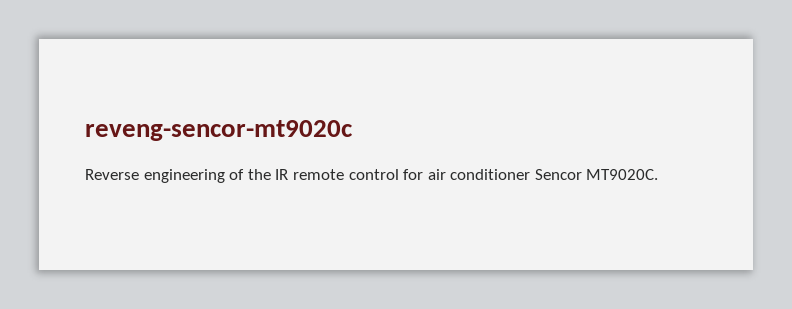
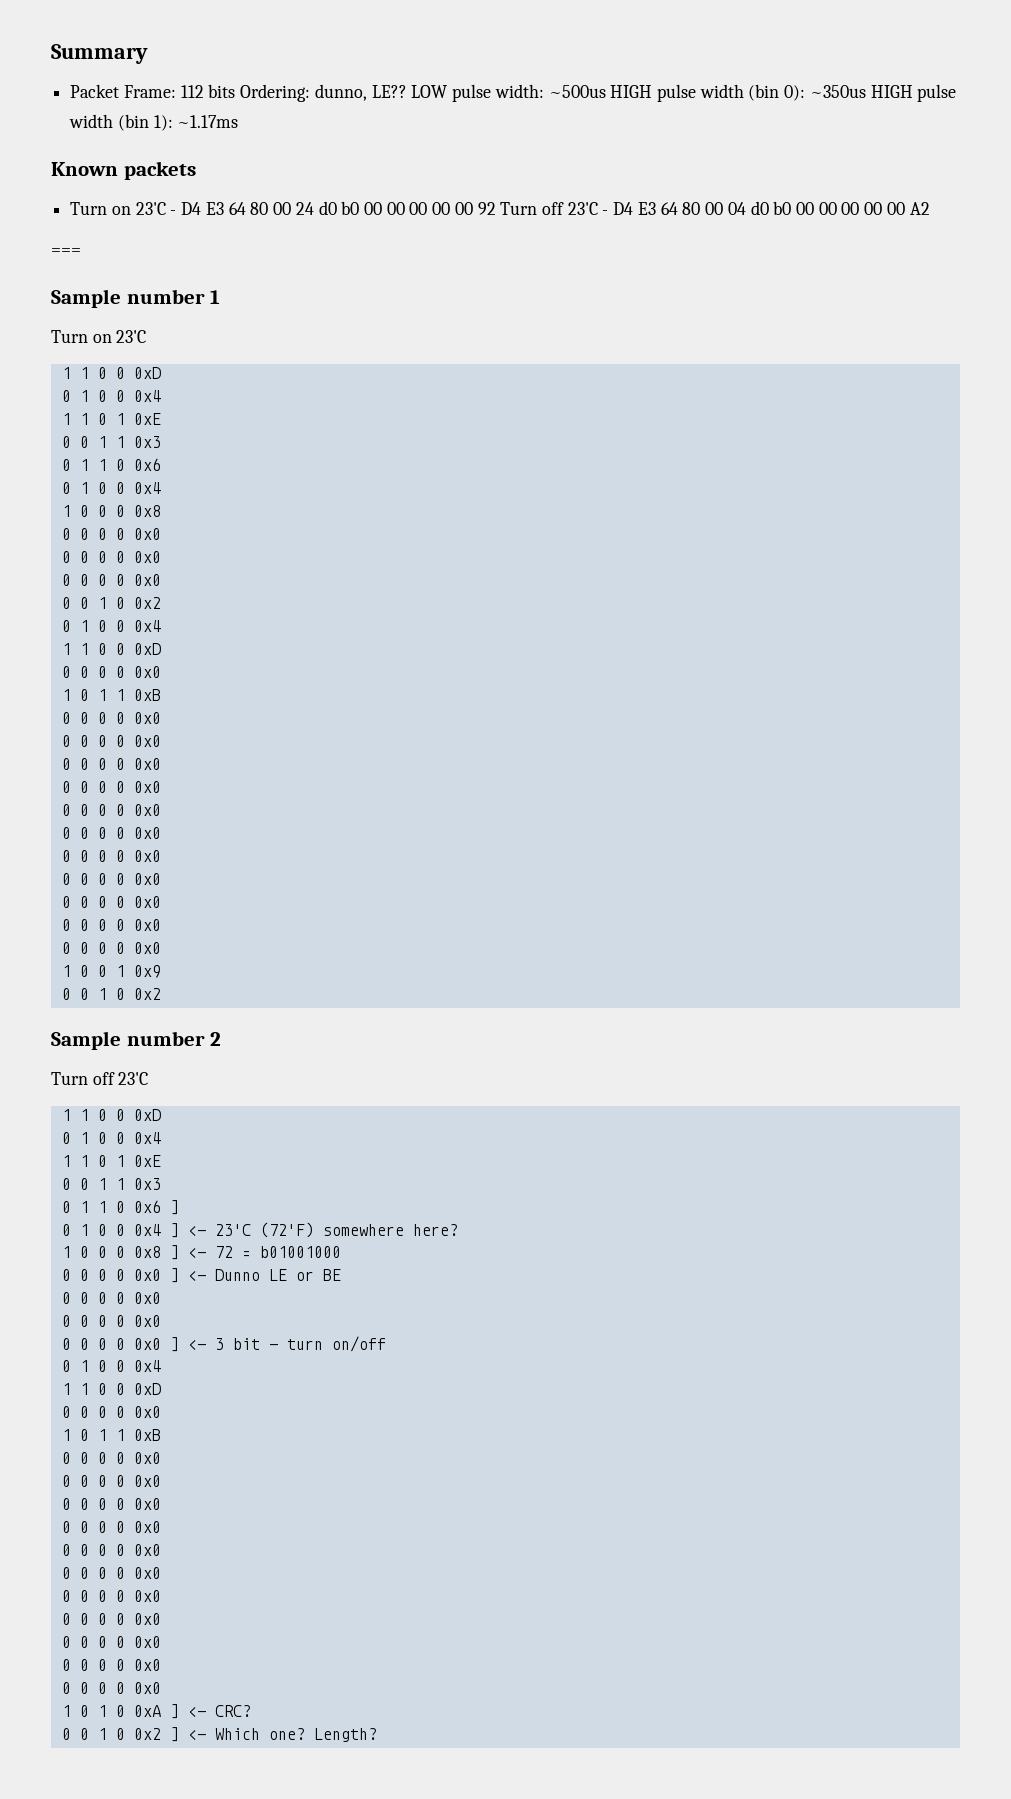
- reveng-sencor-mt9020c
- Reverse engineering of the IR remote control for air conditioner Sencor MT9020C.
+ Summary
+ Packet Frame: 112 bits Ordering: dunno, LE?? LOW pulse width: ~500us HIGH pulse width (bin 0): ~350us HIGH pulse width (bin 1): ~1.17ms
+ Known packets
+ Turn on 23'C - D4 E3 64 80 00 24 d0 b0 00 00 00 00 00 92 Turn off 23'C - D4 E3 64 80 00 04 d0 b0 00 00 00 00 00 A2
+ ===
+ Sample number 1
+ Turn on 23'C
+ 1 1 0 0 0xD
+ 0 1 0 0 0x4
+ 1 1 0 1 0xE
+ 0 0 1 1 0x3
+ 0 1 1 0 0x6
+ 0 1 0 0 0x4
+ 1 0 0 0 0x8
+ 0 0 0 0 0x0
+ 0 0 0 0 0x0
+ 0 0 0 0 0x0
+ 0 0 1 0 0x2
+ 0 1 0 0 0x4
+ 1 1 0 0 0xD
+ 0 0 0 0 0x0
+ 1 0 1 1 0xB
+ 0 0 0 0 0x0
+ 0 0 0 0 0x0
+ 0 0 0 0 0x0
+ 0 0 0 0 0x0
+ 0 0 0 0 0x0
+ 0 0 0 0 0x0
+ 0 0 0 0 0x0
+ 0 0 0 0 0x0
+ 0 0 0 0 0x0
+ 0 0 0 0 0x0
+ 0 0 0 0 0x0
+ 1 0 0 1 0x9
+ 0 0 1 0 0x2
+ Sample number 2
+ Turn off 23'C
+ 1 1 0 0 0xD
+ 0 1 0 0 0x4
+ 1 1 0 1 0xE
+ 0 0 1 1 0x3
+ 0 1 1 0 0x6 ]
+ 0 1 0 0 0x4 ] <- 23'C (72'F) somewhere here?
+ 1 0 0 0 0x8 ] <- 72 = b01001000
+ 0 0 0 0 0x0 ] <- Dunno LE or BE
+ 0 0 0 0 0x0
+ 0 0 0 0 0x0
+ 0 0 0 0 0x0 ] <- 3 bit - turn on/off
+ 0 1 0 0 0x4
+ 1 1 0 0 0xD
+ 0 0 0 0 0x0
+ 1 0 1 1 0xB
+ 0 0 0 0 0x0
+ 0 0 0 0 0x0
+ 0 0 0 0 0x0
+ 0 0 0 0 0x0
+ 0 0 0 0 0x0
+ 0 0 0 0 0x0
+ 0 0 0 0 0x0
+ 0 0 0 0 0x0
+ 0 0 0 0 0x0
+ 0 0 0 0 0x0
+ 0 0 0 0 0x0
+ 1 0 1 0 0xA ] <- CRC?
+ 0 0 1 0 0x2 ] <- Which one? Length?

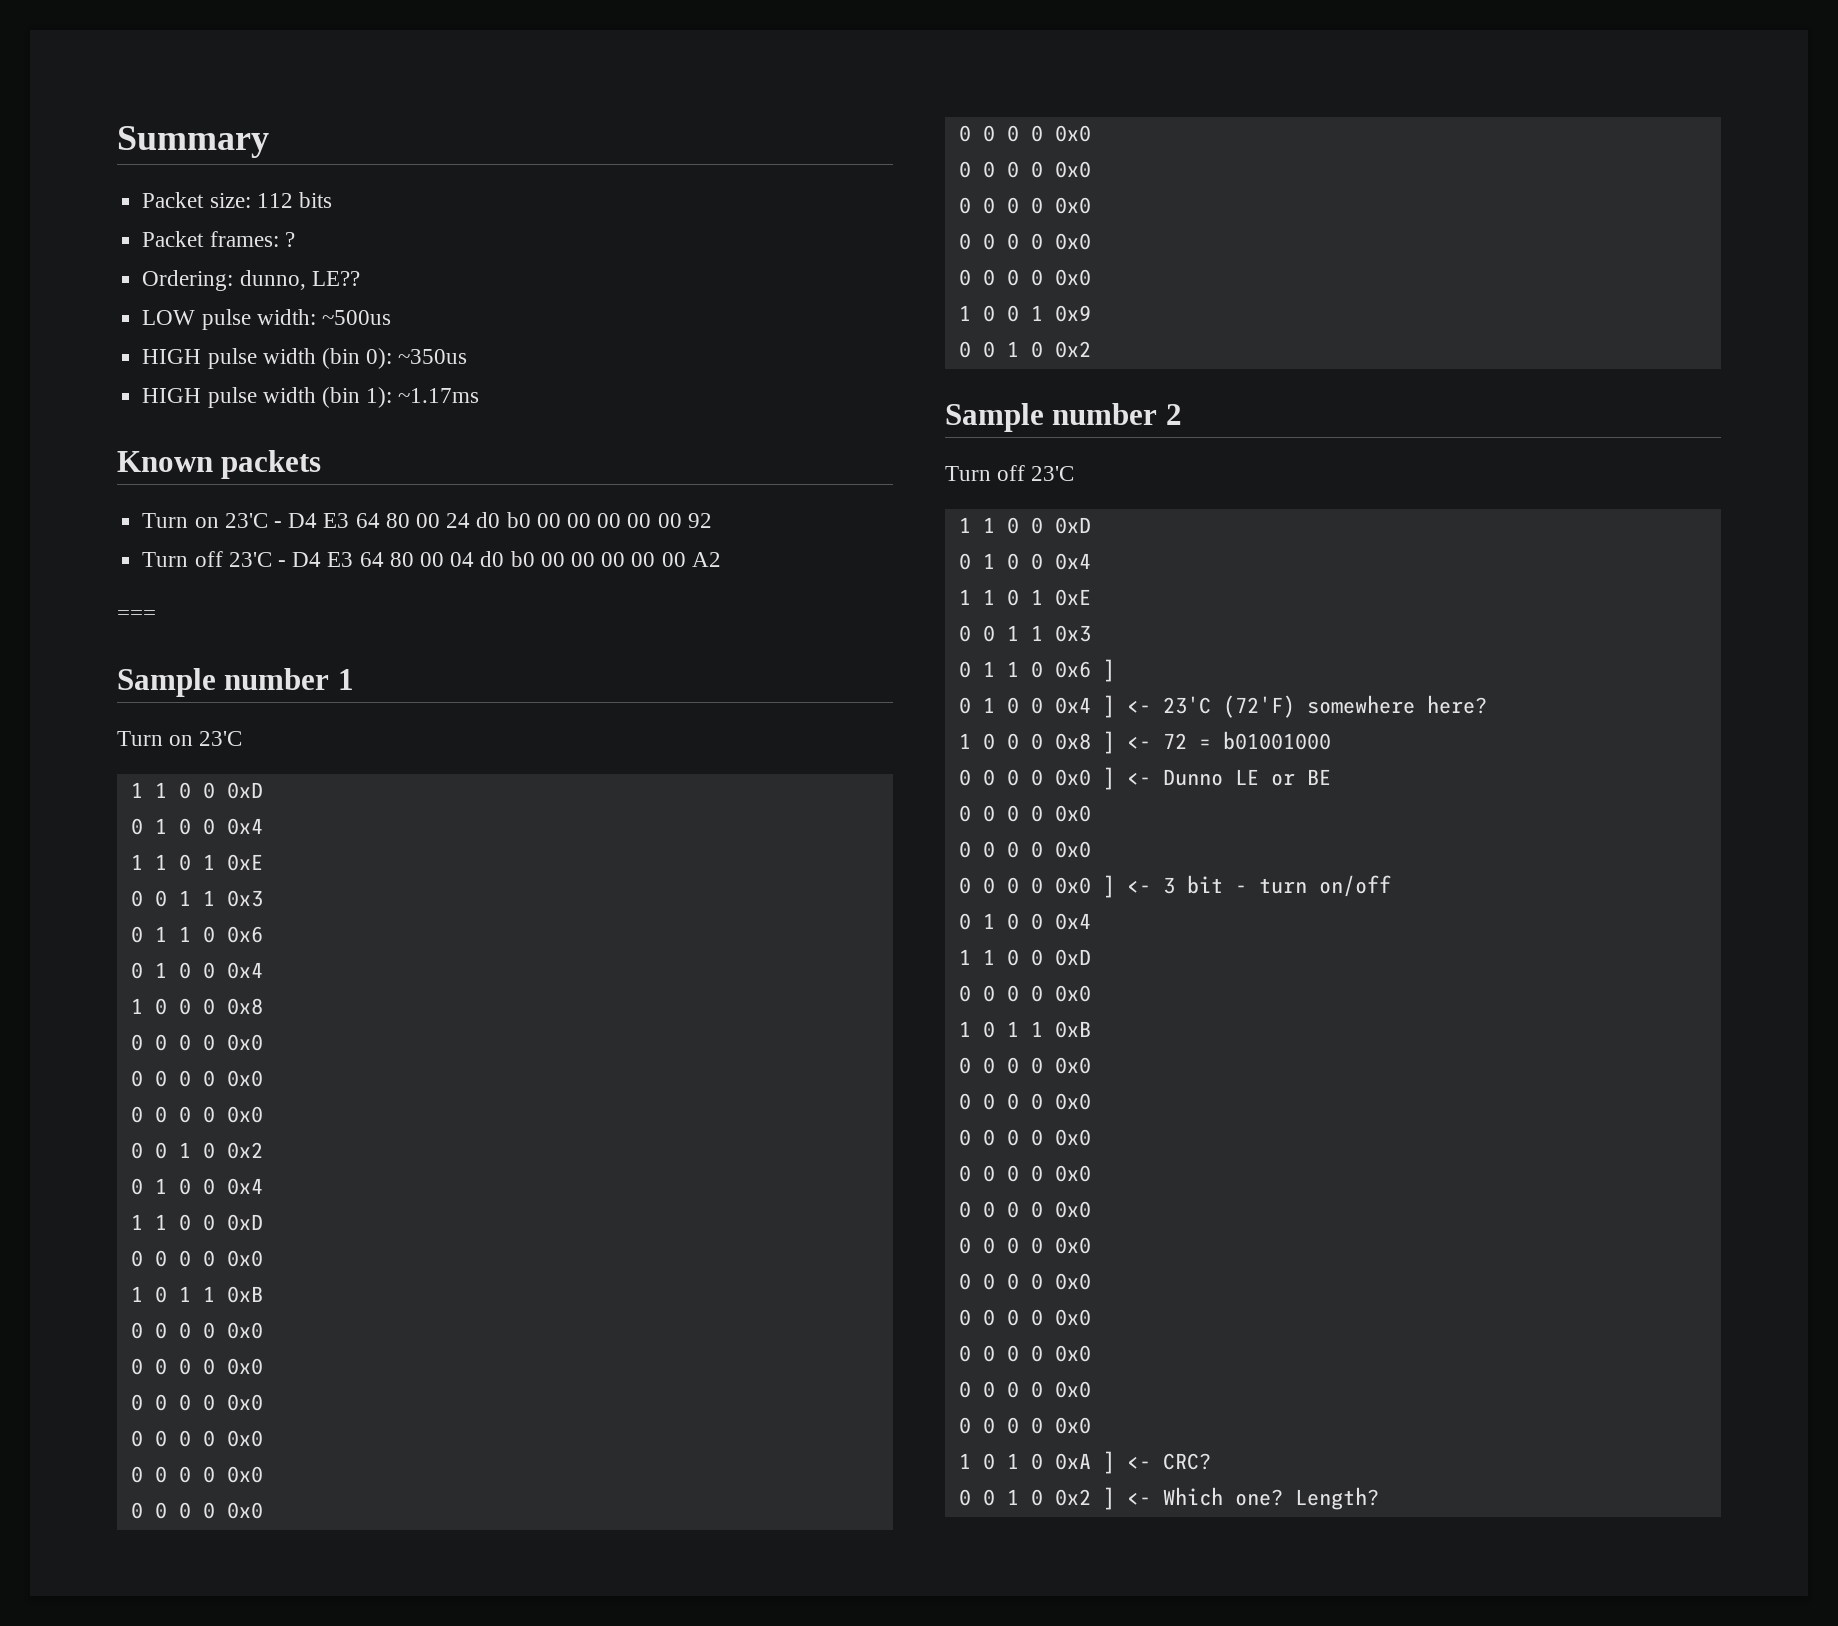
- Packet Frame: 112 bits Ordering: dunno, LE?? LOW pulse width: ~500us HIGH pulse width (bin 0): ~350us HIGH pulse width (bin 1): ~1.17ms
+ Packet size: 112 bits
+ Packet frames: ?
+ Ordering: dunno, LE??
+ LOW pulse width: ~500us
+ HIGH pulse width (bin 0): ~350us
+ HIGH pulse width (bin 1): ~1.17ms
- Turn on 23'C - D4 E3 64 80 00 24 d0 b0 00 00 00 00 00 92 Turn off 23'C - D4 E3 64 80 00 04 d0 b0 00 00 00 00 00 A2
+ Turn on 23'C - D4 E3 64 80 00 24 d0 b0 00 00 00 00 00 92
+ Turn off 23'C - D4 E3 64 80 00 04 d0 b0 00 00 00 00 00 A2

